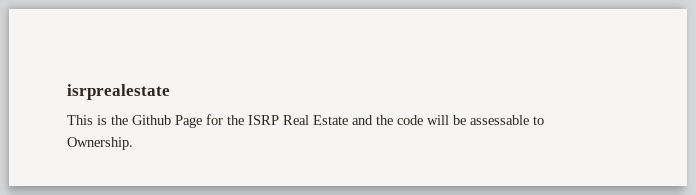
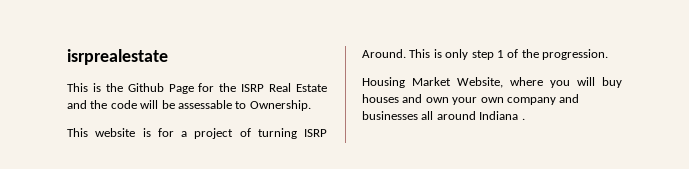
+ This website is for a project of turning ISRP Around. This is only step 1 of the progression.
+ Housing Market Website, where you will buy houses and own your own company and businesses all around Indiana .

